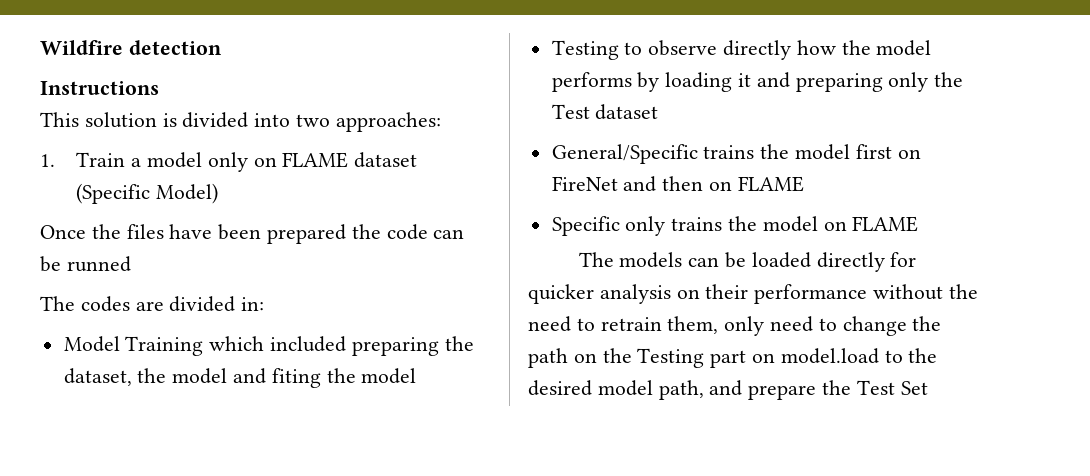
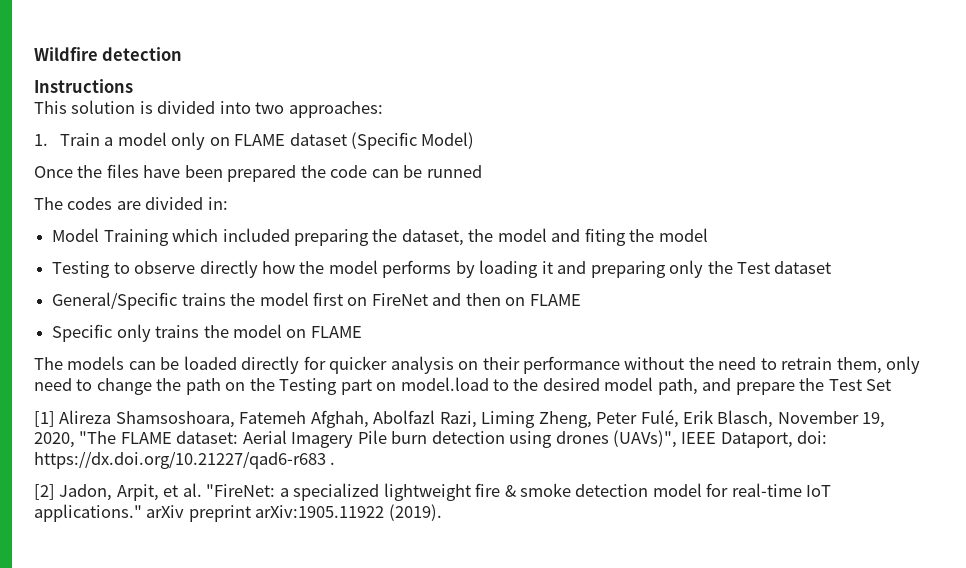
+ [1] Alireza Shamsoshoara, Fatemeh Afghah, Abolfazl Razi, Liming Zheng, Peter Fulé, Erik Blasch, November 19, 2020, "The FLAME dataset: Aerial Imagery Pile burn detection using drones (UAVs)", IEEE Dataport, doi: https://dx.doi.org/10.21227/qad6-r683 .
+ [2] Jadon, Arpit, et al. "FireNet: a specialized lightweight fire & smoke detection model for real-time IoT applications." arXiv preprint arXiv:1905.11922 (2019).

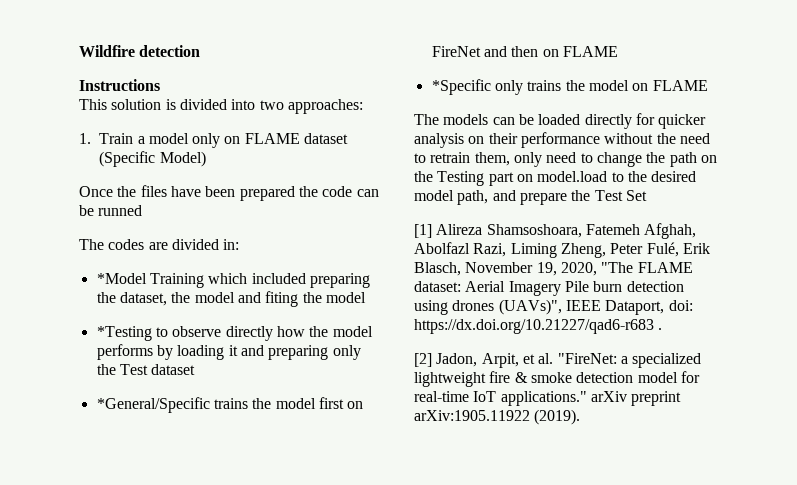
- Model Training which included preparing the dataset, the model and fiting the model
+ *Model Training which included preparing the dataset, the model and fiting the model
- Testing to observe directly how the model performs by loading it and preparing only the Test dataset
+ *Testing to observe directly how the model performs by loading it and preparing only the Test dataset
- General/Specific trains the model first on FireNet and then on FLAME
+ *General/Specific trains the model first on FireNet and then on FLAME
- Specific only trains the model on FLAME
+ *Specific only trains the model on FLAME

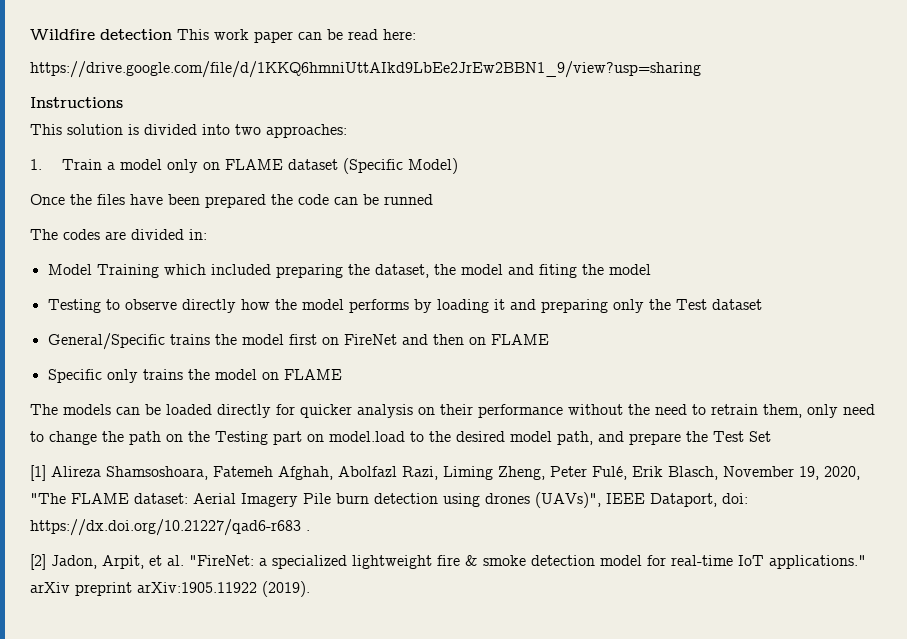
- Wildfire detection
+ Wildfire detection This work paper can be read here:
+ https://drive.google.com/file/d/1KKQ6hmniUttAIkd9LbEe2JrEw2BBN1_9/view?usp=sharing
- *Model Training which included preparing the dataset, the model and fiting the model
+ Model Training which included preparing the dataset, the model and fiting the model
- *Testing to observe directly how the model performs by loading it and preparing only the Test dataset
+ Testing to observe directly how the model performs by loading it and preparing only the Test dataset
- *General/Specific trains the model first on FireNet and then on FLAME
+ General/Specific trains the model first on FireNet and then on FLAME
- *Specific only trains the model on FLAME
+ Specific only trains the model on FLAME

